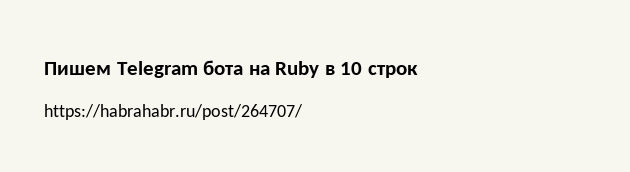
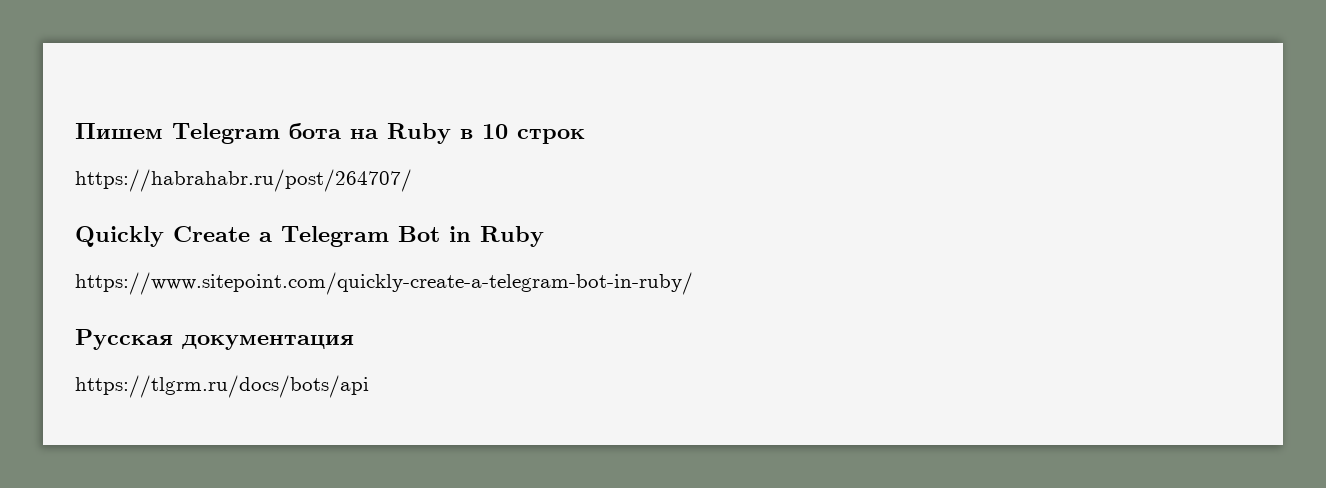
+ Quickly Create a Telegram Bot in Ruby
+ https://www.sitepoint.com/quickly-create-a-telegram-bot-in-ruby/
+ Русская документация
+ https://tlgrm.ru/docs/bots/api

